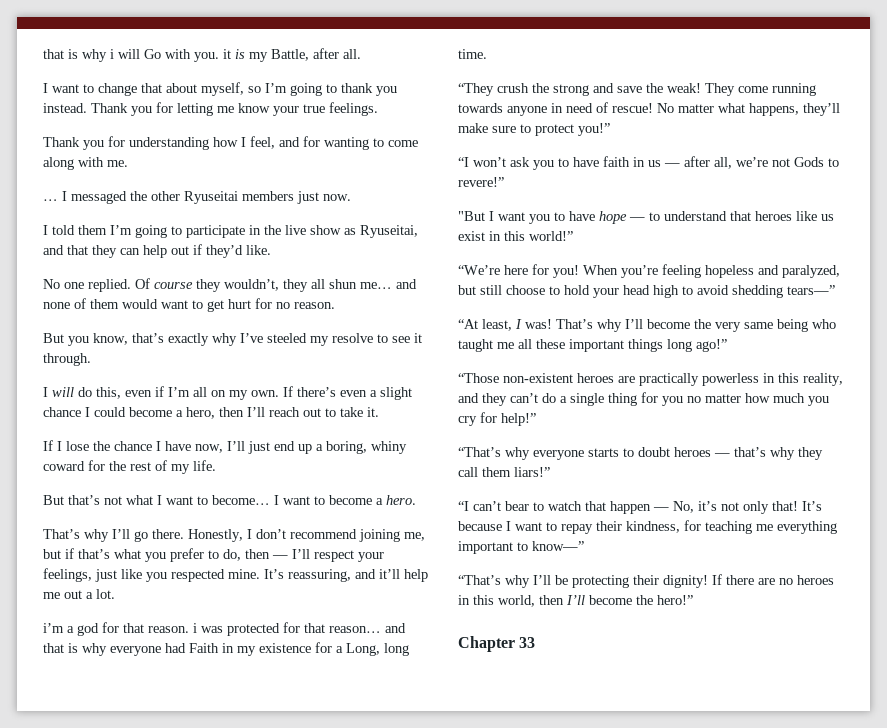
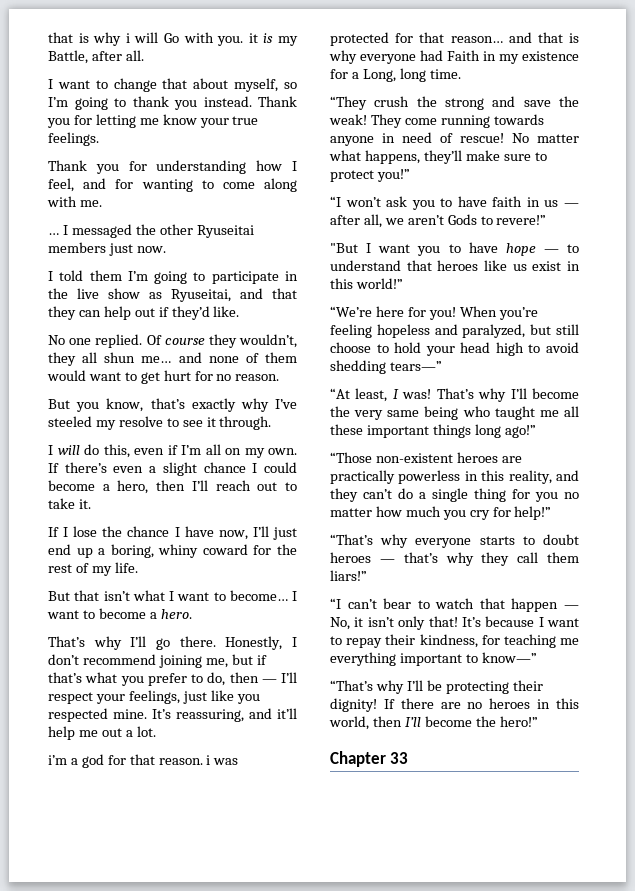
- But that’s not what I want to become…
+ But that isn’t what I want to become…
- “I won’t ask you to have faith in us — after all, we’re not Gods to revere!”
+ “I won’t ask you to have faith in us — after all, we aren’t Gods to revere!”
- “I can’t bear to watch that happen — No, it’s not only that!
+ “I can’t bear to watch that happen — No, it isn’t only that!

